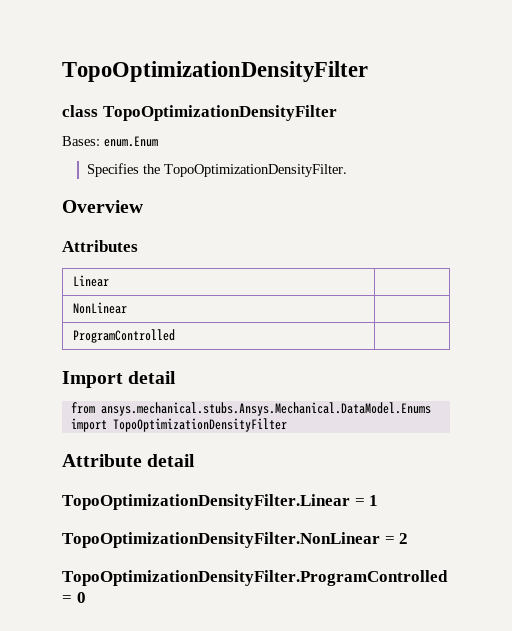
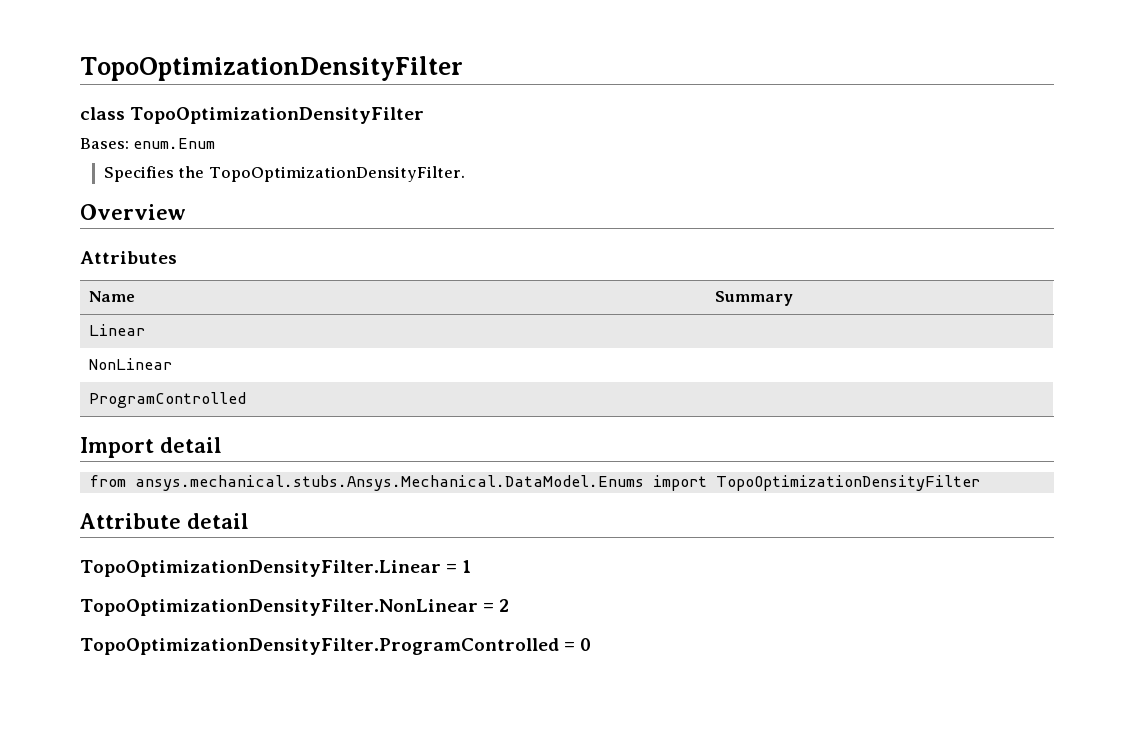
+ Name | Summary

